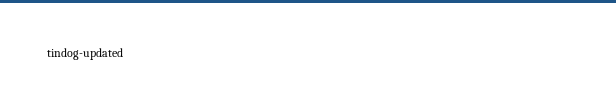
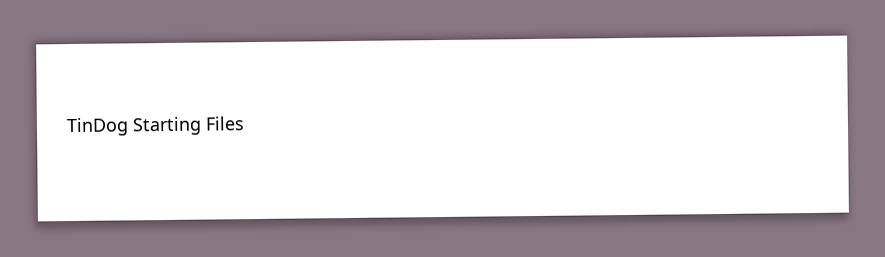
- tindog-updated
+ TinDog Starting Files

